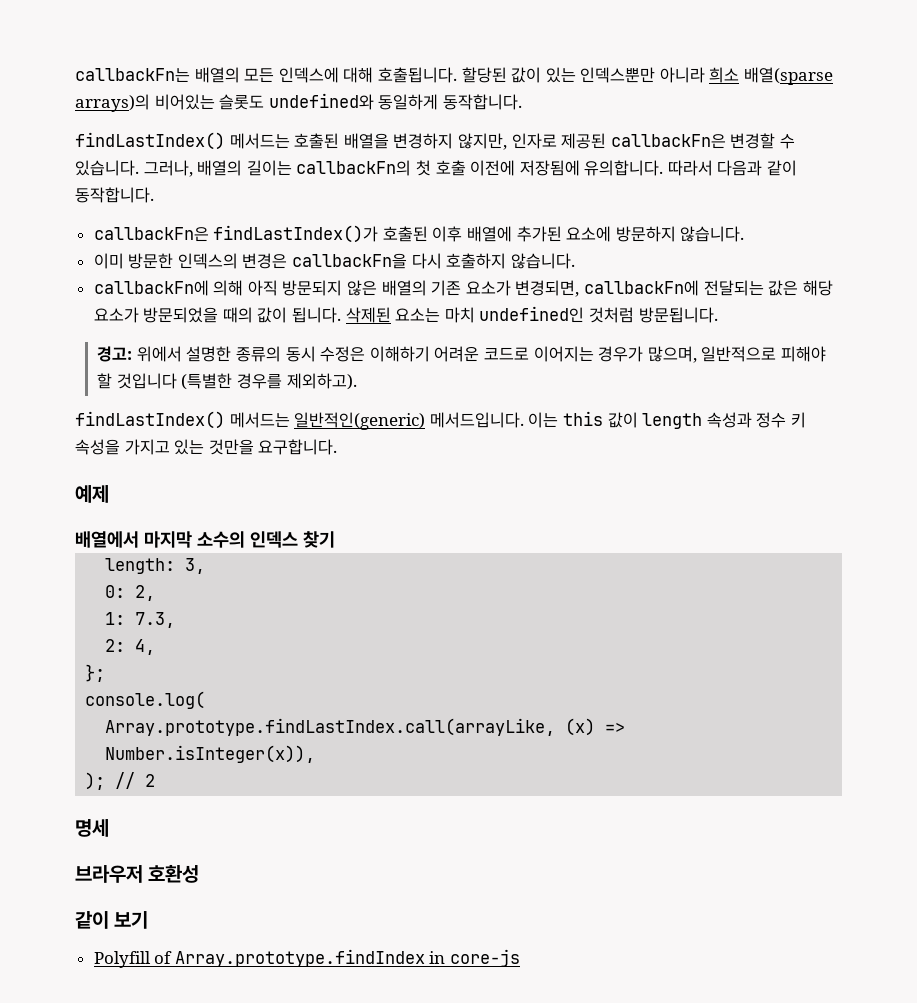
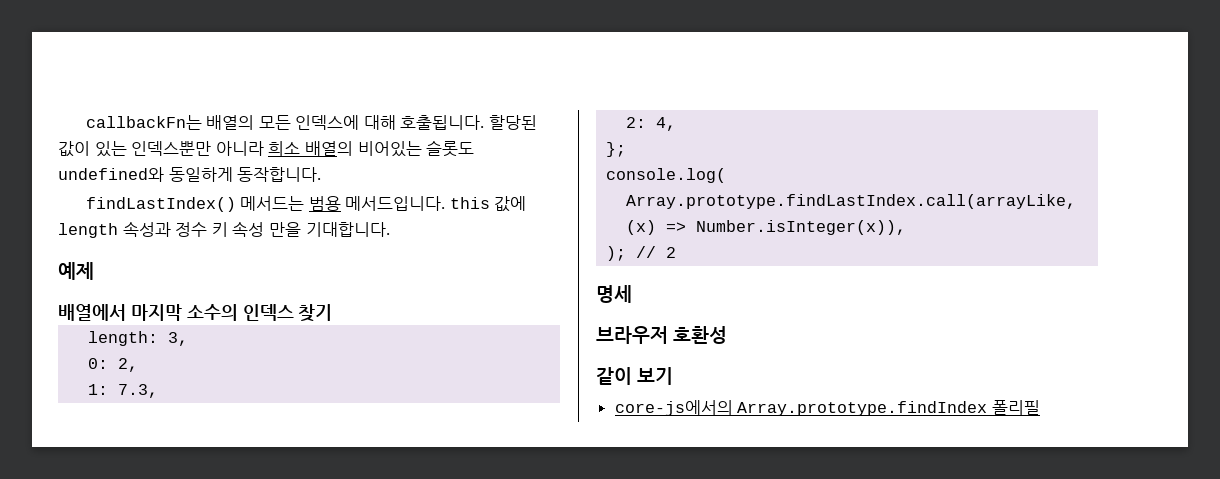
- 할당된 값이 있는 인덱스뿐만 아니라 희소 배열(sparse arrays)의 비어있는 슬롯도 undefined와 동일하게 동작합니다.
+ 할당된 값이 있는 인덱스뿐만 아니라 희소 배열의 비어있는 슬롯도 undefined와 동일하게 동작합니다.
- findLastIndex() 메서드는 호출된 배열을 변경하지 않지만, 인자로 제공된 callbackFn은 변경할 수 있습니다. 그러나, 배열의 길이는 callbackFn의 첫 호출 이전에 저장됨에 유의합니다. 따라서 다음과 같이 동작합니다.
- callbackFn은 findLastIndex()가 호출된 이후 배열에 추가된 요소에 방문하지 않습니다.
- 이미 방문한 인덱스의 변경은 callbackFn을 다시 호출하지 않습니다.
- callbackFn에 의해 아직 방문되지 않은 배열의 기존 요소가 변경되면, callbackFn에 전달되는 값은 해당 요소가 방문되었을 때의 값이 됩니다. 삭제된 요소는 마치 undefined인 것처럼 방문됩니다.
- 경고: 위에서 설명한 종류의 동시 수정은 이해하기 어려운 코드로 이어지는 경우가 많으며, 일반적으로 피해야 할 것입니다 (특별한 경우를 제외하고).
- findLastIndex() 메서드는 일반적인(generic) 메서드입니다. 이는 this 값이 length 속성과 정수 키 속성을 가지고 있는 것만을 요구합니다.
+ findLastIndex() 메서드는 범용 메서드입니다. this 값에 length 속성과 정수 키 속성 만을 기대합니다.
- Polyfill of Array.prototype.findIndex in core-js
+ core-js에서의 Array.prototype.findIndex 폴리필

